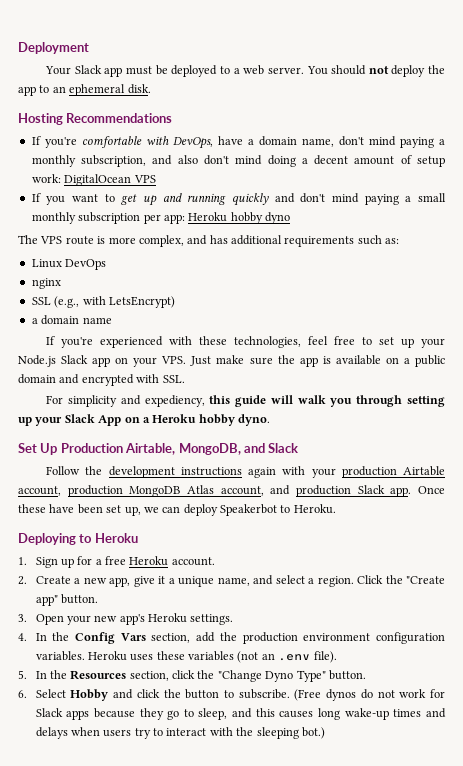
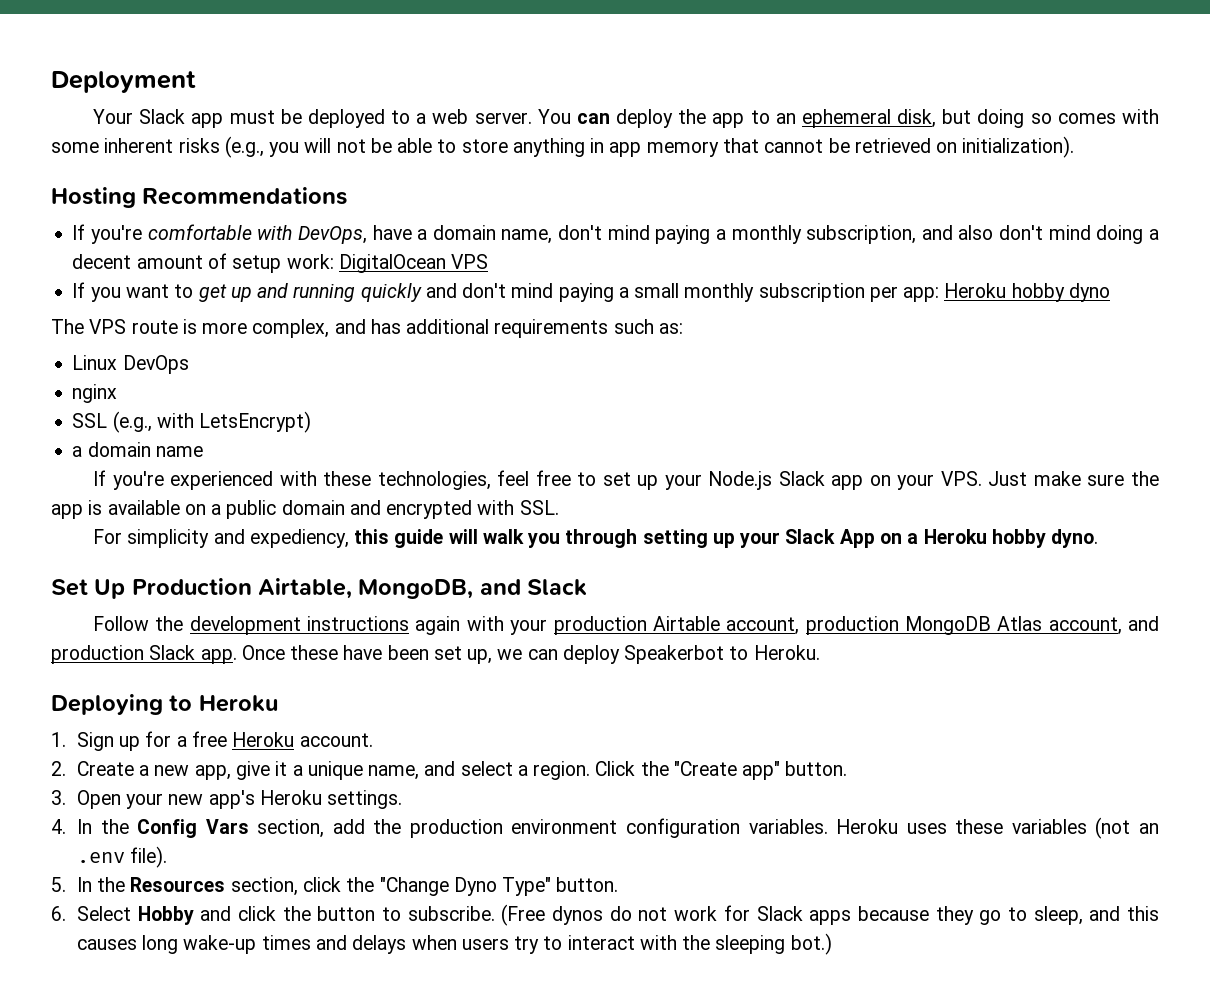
- You should not deploy the app to an ephemeral disk.
+ You can deploy the app to an ephemeral disk, but doing so comes with some inherent risks (e.g., you will not be able to store anything in app memory that cannot be retrieved on initialization).

